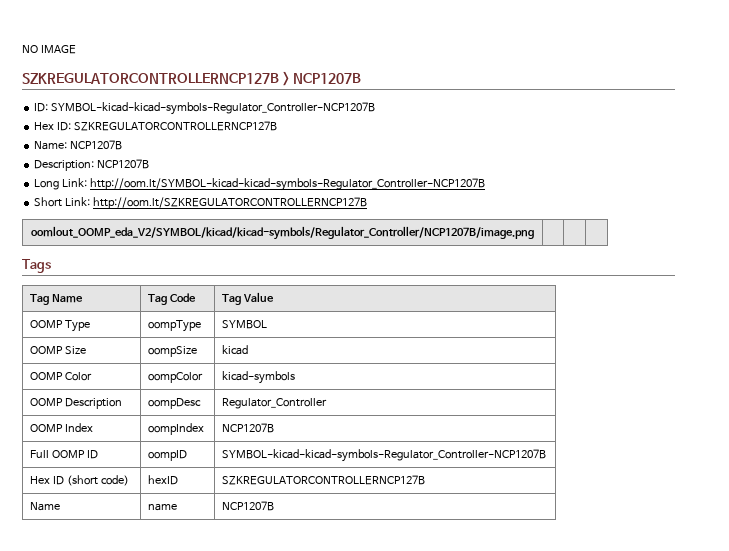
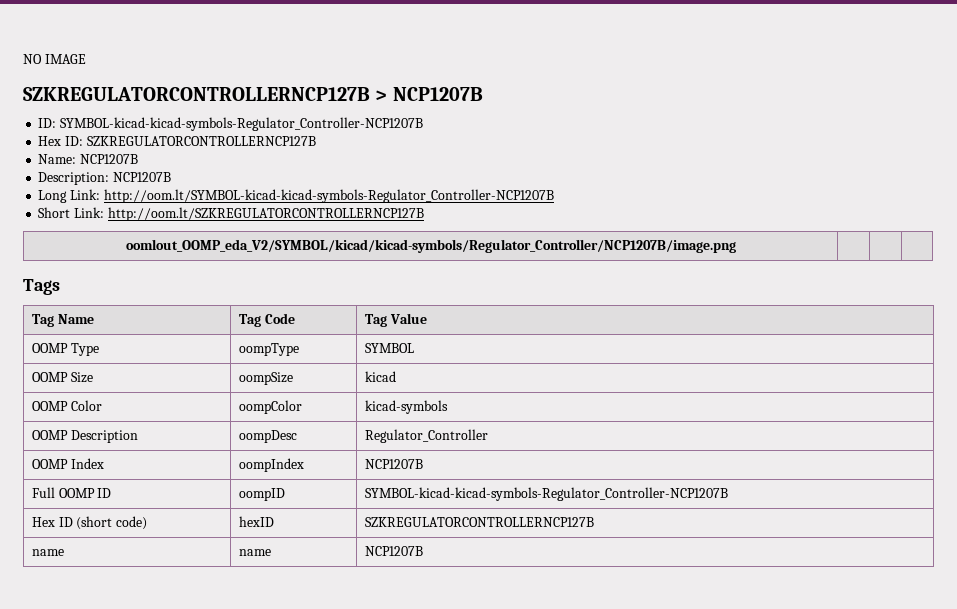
- Name | name | NCP1207B
+ name | name | NCP1207B

